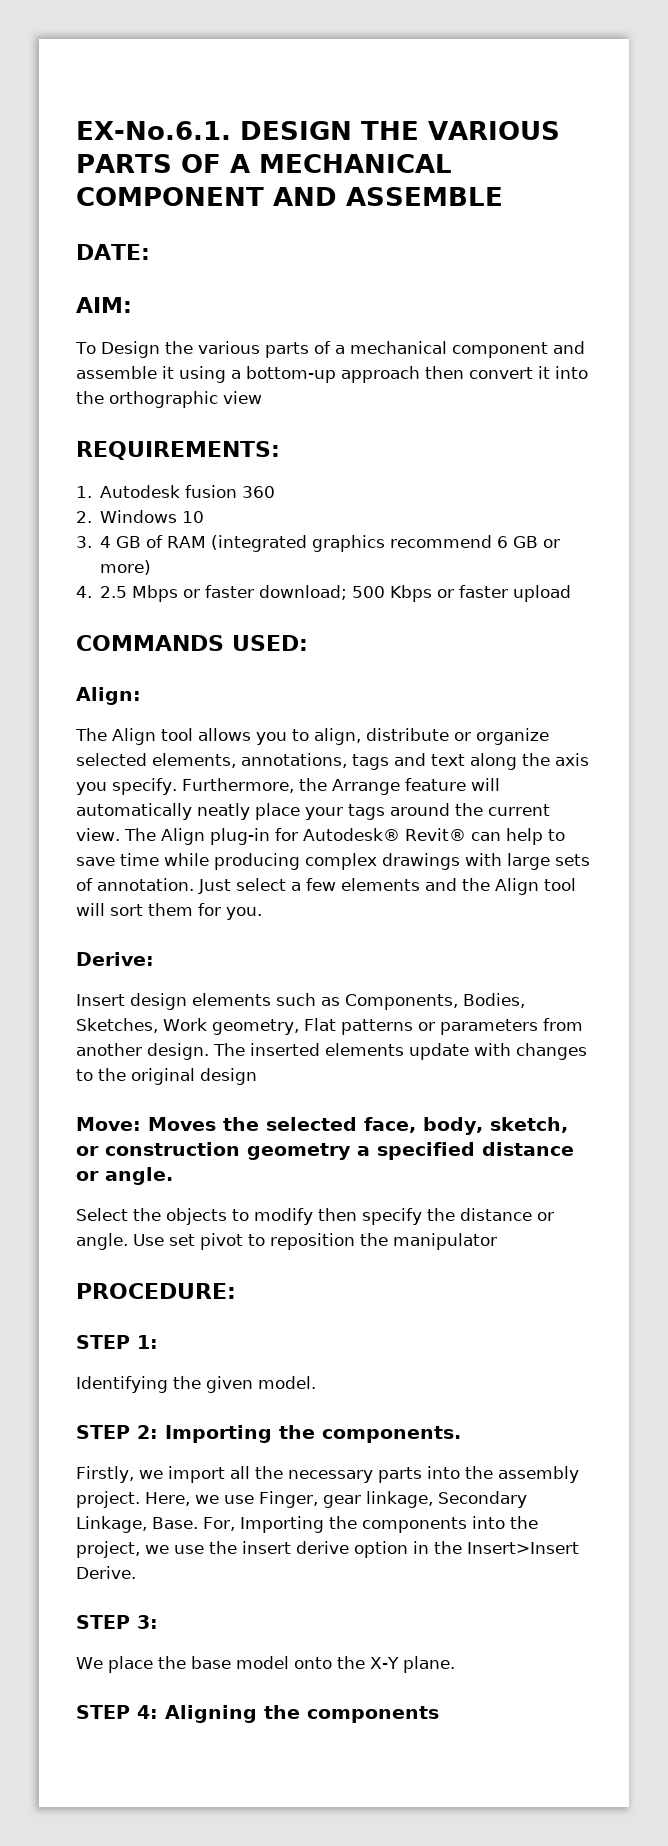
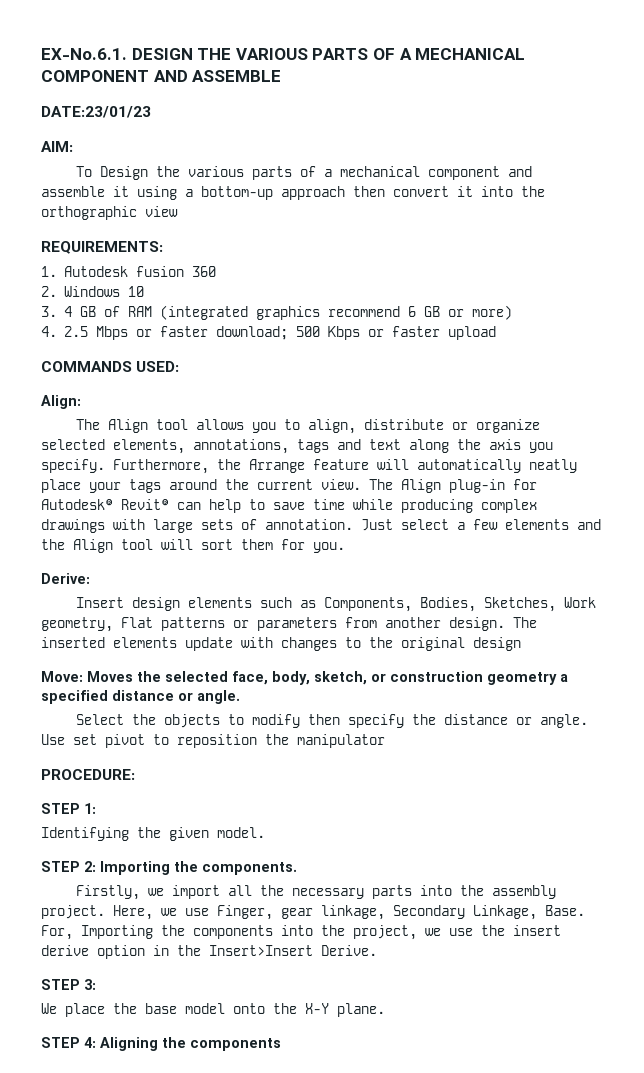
- DATE:
+ DATE:23/01/23

